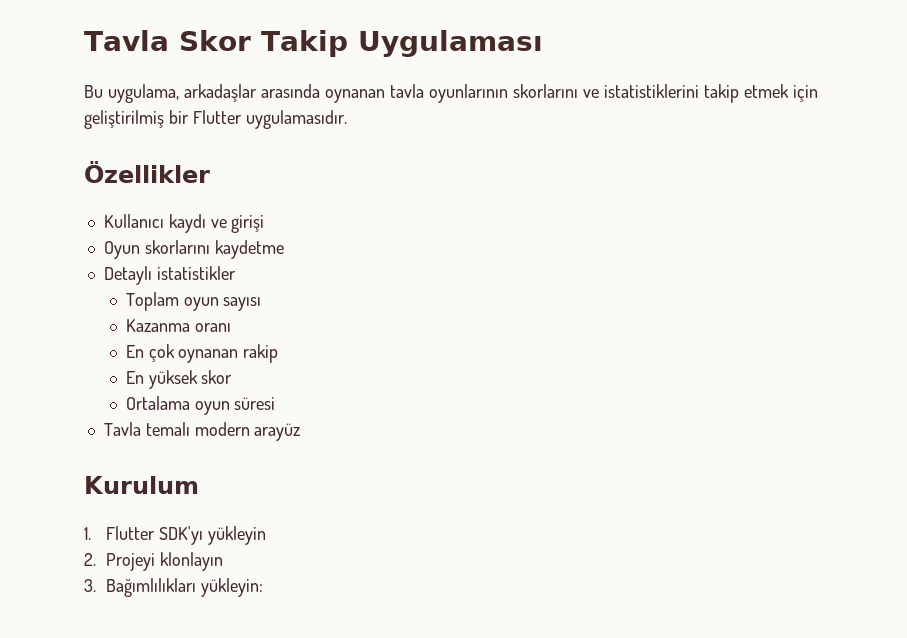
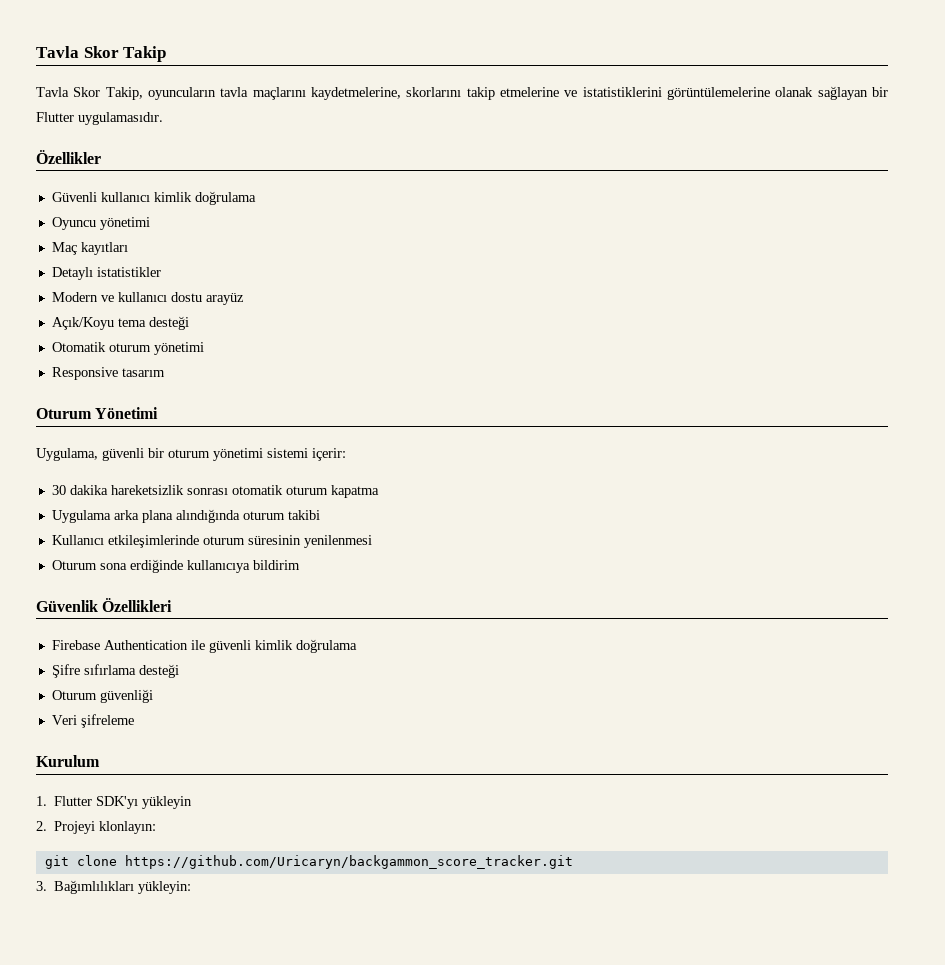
- Tavla Skor Takip Uygulaması
- Bu uygulama, arkadaşlar arasında oynanan tavla oyunlarının skorlarını ve istatistiklerini takip etmek için geliştirilmiş bir Flutter uygulamasıdır.
+ Tavla Skor Takip
+ Tavla Skor Takip, oyuncuların tavla maçlarını kaydetmelerine, skorlarını takip etmelerine ve istatistiklerini görüntülemelerine olanak sağlayan bir Flutter uygulamasıdır.
  Özellikler
- Kullanıcı kaydı ve girişi
- Oyun skorlarını kaydetme
+ Güvenli kullanıcı kimlik doğrulama
+ Oyuncu yönetimi
+ Maç kayıtları
  Detaylı istatistikler
- Toplam oyun sayısı
- Kazanma oranı
- En çok oynanan rakip
- En yüksek skor
- Ortalama oyun süresi
- Tavla temalı modern arayüz
+ Modern ve kullanıcı dostu arayüz
+ Açık/Koyu tema desteği
+ Otomatik oturum yönetimi
+ Responsive tasarım
+ Oturum Yönetimi
+ Uygulama, güvenli bir oturum yönetimi sistemi içerir:
+ 30 dakika hareketsizlik sonrası otomatik oturum kapatma
+ Uygulama arka plana alındığında oturum takibi
+ Kullanıcı etkileşimlerinde oturum süresinin yenilenmesi
+ Oturum sona erdiğinde kullanıcıya bildirim
+ Güvenlik Özellikleri
+ Firebase Authentication ile güvenli kimlik doğrulama
+ Şifre sıfırlama desteği
+ Oturum güvenliği
+ Veri şifreleme
- 2. Projeyi klonlayın
+ 2. Projeyi klonlayın:
+ git clone https://github.com/Uricaryn/backgammon_score_tracker.git

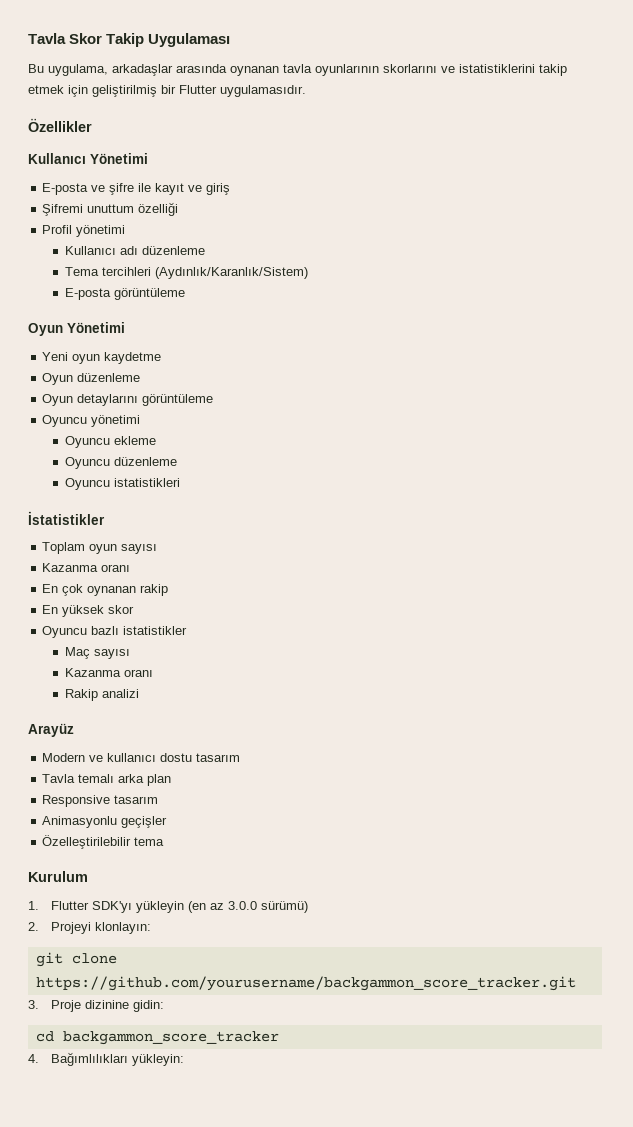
- Tavla Skor Takip
- Tavla Skor Takip, oyuncuların tavla maçlarını kaydetmelerine, skorlarını takip etmelerine ve istatistiklerini görüntülemelerine olanak sağlayan bir Flutter uygulamasıdır.
+ Tavla Skor Takip Uygulaması
+ Bu uygulama, arkadaşlar arasında oynanan tavla oyunlarının skorlarını ve istatistiklerini takip etmek için geliştirilmiş bir Flutter uygulamasıdır.
  Özellikler
- Güvenli kullanıcı kimlik doğrulama
+ Kullanıcı Yönetimi
+ E-posta ve şifre ile kayıt ve giriş
+ Şifremi unuttum özelliği
+ Profil yönetimi
+ Kullanıcı adı düzenleme
+ Tema tercihleri (Aydınlık/Karanlık/Sistem)
+ E-posta görüntüleme
+ Oyun Yönetimi
+ Yeni oyun kaydetme
+ Oyun düzenleme
+ Oyun detaylarını görüntüleme
  Oyuncu yönetimi
- Maç kayıtları
- Detaylı istatistikler
- Modern ve kullanıcı dostu arayüz
- Açık/Koyu tema desteği
- Otomatik oturum yönetimi
+ Oyuncu ekleme
+ Oyuncu düzenleme
+ Oyuncu istatistikleri
+ İstatistikler
+ Toplam oyun sayısı
+ Kazanma oranı
+ En çok oynanan rakip
+ En yüksek skor
+ Oyuncu bazlı istatistikler
+ Maç sayısı
+ Kazanma oranı
+ Rakip analizi
+ Arayüz
+ Modern ve kullanıcı dostu tasarım
+ Tavla temalı arka plan
  Responsive tasarım
- Oturum Yönetimi
- Uygulama, güvenli bir oturum yönetimi sistemi içerir:
- 30 dakika hareketsizlik sonrası otomatik oturum kapatma
- Uygulama arka plana alındığında oturum takibi
- Kullanıcı etkileşimlerinde oturum süresinin yenilenmesi
- Oturum sona erdiğinde kullanıcıya bildirim
- Güvenlik Özellikleri
- Firebase Authentication ile güvenli kimlik doğrulama
- Şifre sıfırlama desteği
- Oturum güvenliği
- Veri şifreleme
+ Animasyonlu geçişler
+ Özelleştirilebilir tema
- 1. Flutter SDK'yı yükleyin
+ 1. Flutter SDK'yı yükleyin (en az 3.0.0 sürümü)
- git clone https://github.com/Uricaryn/backgammon_score_tracker.git
- 3. Bağımlılıkları yükleyin:
+ git clone https://github.com/yourusername/backgammon_score_tracker.git
+ 3. Proje dizinine gidin:
+ cd backgammon_score_tracker
+ 4. Bağımlılıkları yükleyin:

